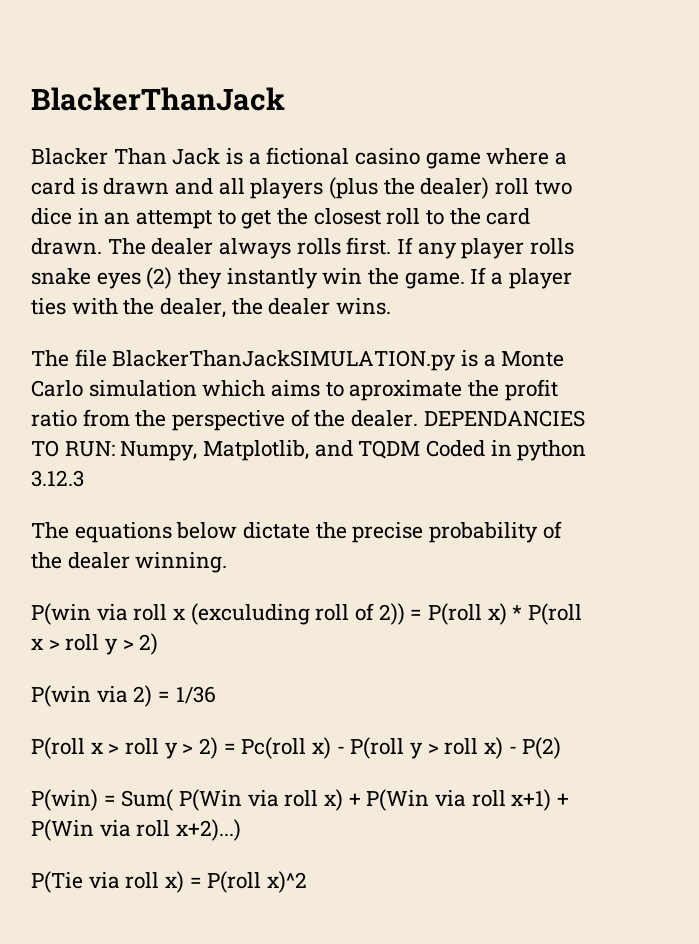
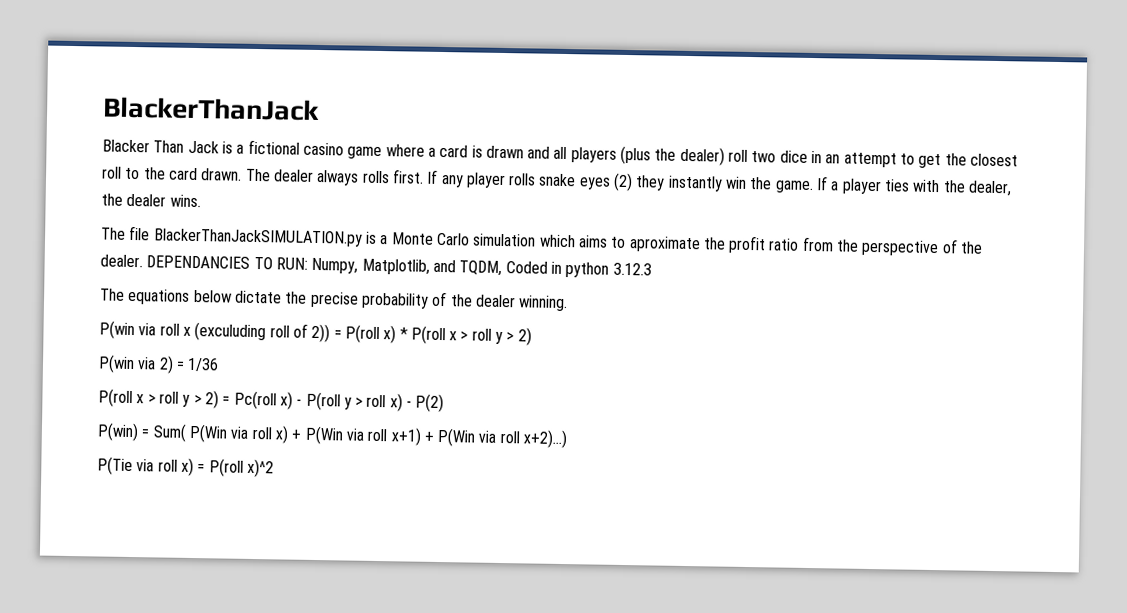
- DEPENDANCIES TO RUN: Numpy, Matplotlib, and TQDM Coded in python 3.12.3
+ DEPENDANCIES TO RUN: Numpy, Matplotlib, and TQDM, Coded in python 3.12.3

